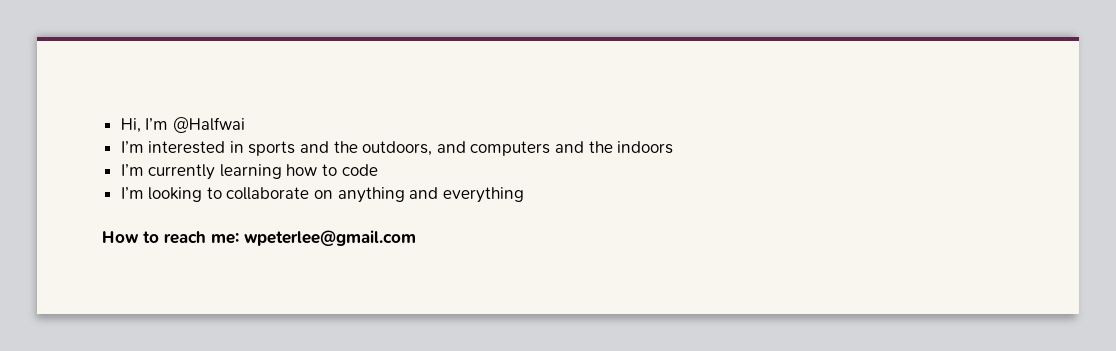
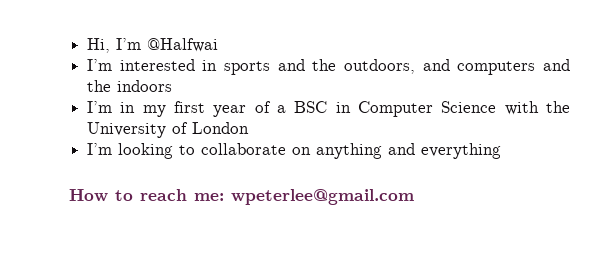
- I’m currently learning how to code
+ I’m in my first year of a BSC in Computer Science with the University of London

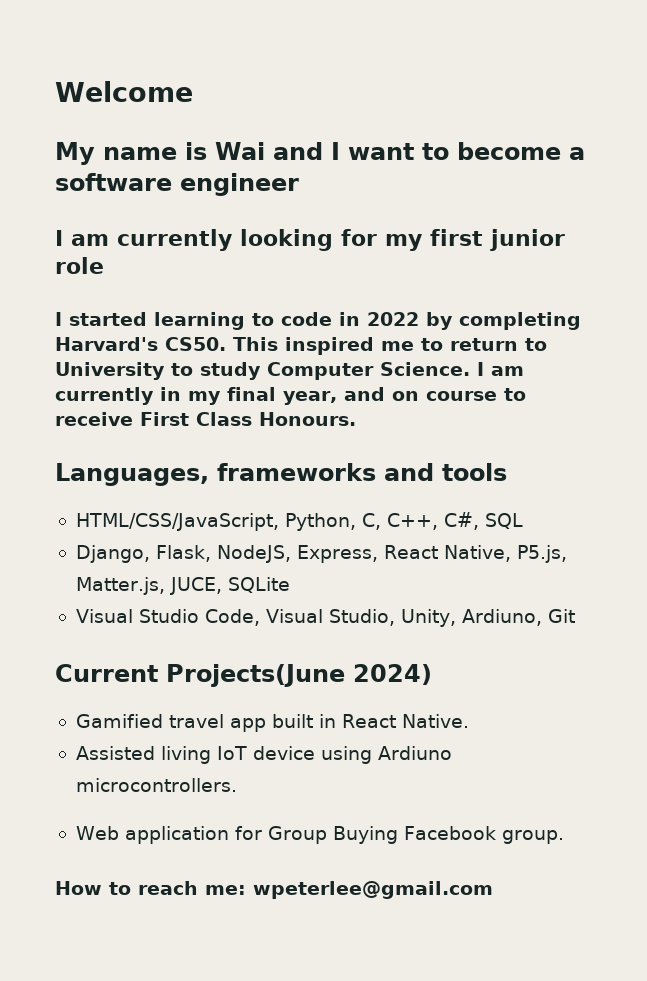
- Hi, I’m @Halfwai
- I’m interested in sports and the outdoors, and computers and the indoors
- I’m in my first year of a BSC in Computer Science with the University of London
- I’m looking to collaborate on anything and everything
+ Welcome
+ My name is Wai and I want to become a software engineer
+ I am currently looking for my first junior role
+ I started learning to code in 2022 by completing Harvard's CS50. This inspired me to return to University to study Computer Science. I am currently in my final year, and on course to receive First Class Honours.
+ Languages, frameworks and tools
+ HTML/CSS/JavaScript, Python, C, C++, C#, SQL
+ Django, Flask, NodeJS, Express, React Native, P5.js, Matter.js, JUCE, SQLite
+ Visual Studio Code, Visual Studio, Unity, Ardiuno, Git
+ Current Projects(June 2024)
+ Gamified travel app built in React Native.
+ Assisted living IoT device using Ardiuno microcontrollers.
+ Web application for Group Buying Facebook group.

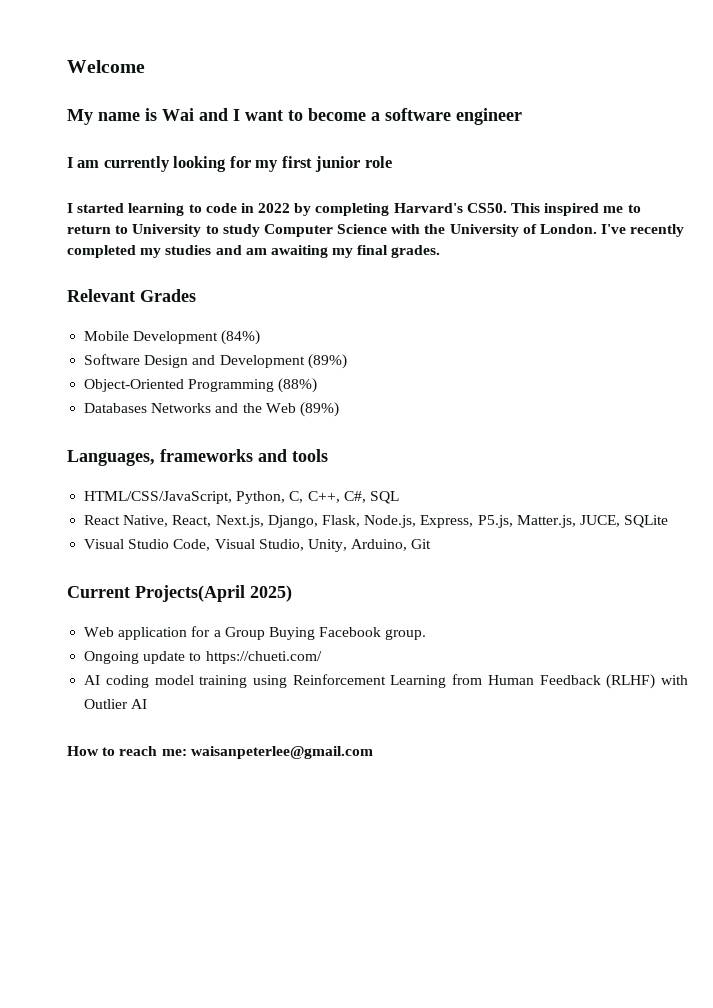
- This inspired me to return to University to study Computer Science. I am currently in my final year, and on course to receive First Class Honours.
+ This inspired me to return to University to study Computer Science with the University of London. I've recently completed my studies and am awaiting my final grades.
+ Relevant Grades
+ Mobile Development (84%)
+ Software Design and Development (89%)
+ Object-Oriented Programming (88%)
+ Databases Networks and the Web (89%)
- Django, Flask, NodeJS, Express, React Native, P5.js, Matter.js, JUCE, SQLite
+ React Native, React, Next.js, Django, Flask, Node.js, Express, P5.js, Matter.js, JUCE, SQLite
- Visual Studio Code, Visual Studio, Unity, Ardiuno, Git
+ Visual Studio Code, Visual Studio, Unity, Arduino, Git
- Current Projects(June 2024)
- Gamified travel app built in React Native.
- Assisted living IoT device using Ardiuno microcontrollers.
+ Current Projects(April 2025)
- Web application for Group Buying Facebook group.
+ Web application for a Group Buying Facebook group.
+ Ongoing update to https://chueti.com/
+ AI coding model training using Reinforcement Learning from Human Feedback (RLHF) with Outlier AI
- How to reach me: wpeterlee@gmail.com
+ How to reach me: waisanpeterlee@gmail.com

